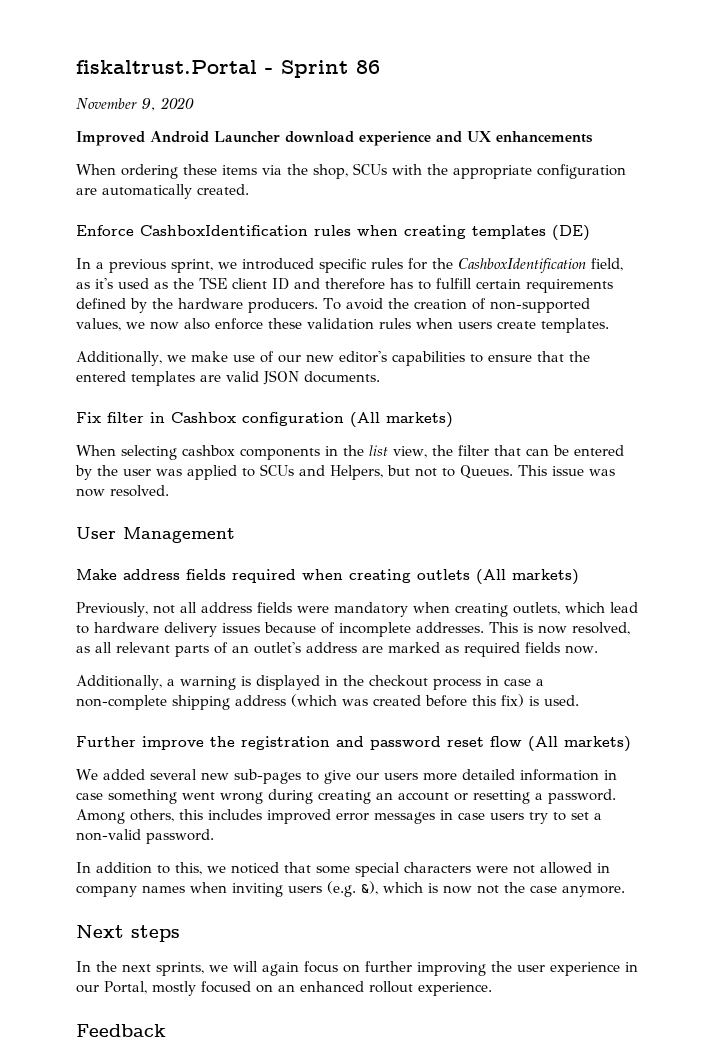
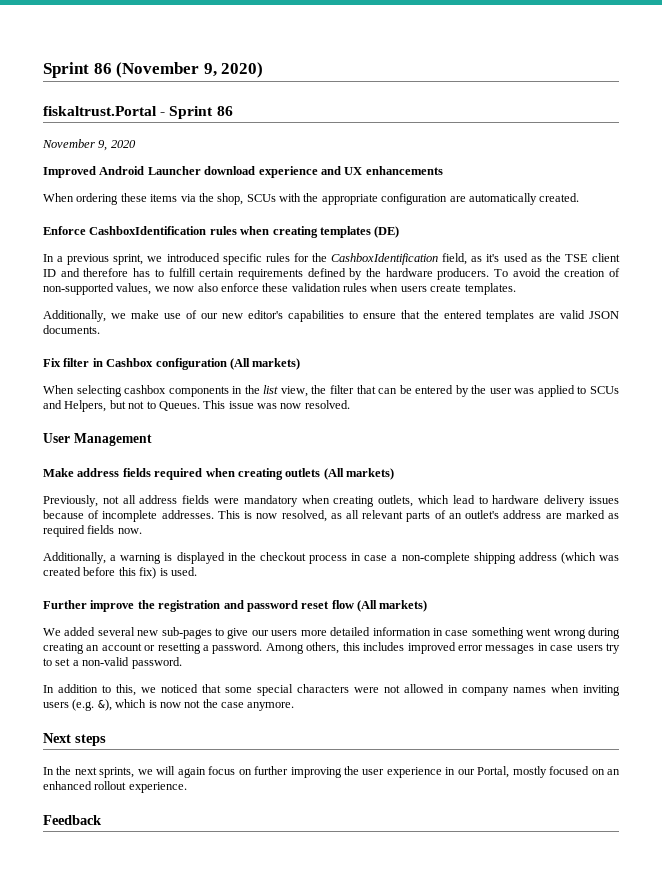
+ Sprint 86 (November 9, 2020)

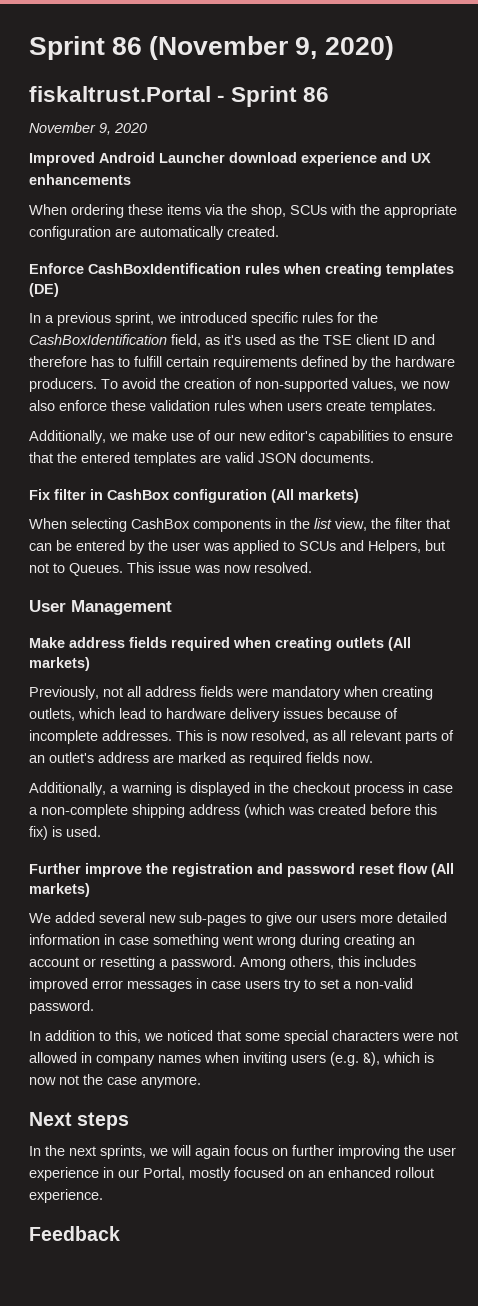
- Enforce CashboxIdentification rules when creating templates (DE)
+ Enforce CashBoxIdentification rules when creating templates (DE)
- In a previous sprint, we introduced specific rules for the CashboxIdentification field, as it's used as the TSE client ID and therefore has to fulfill certain requirements defined by the hardware producers.
+ In a previous sprint, we introduced specific rules for the CashBoxIdentification field, as it's used as the TSE client ID and therefore has to fulfill certain requirements defined by the hardware producers.
- Fix filter in Cashbox configuration (All markets)
+ Fix filter in CashBox configuration (All markets)
- When selecting cashbox components in the list view, the filter that can be entered by the user was applied to SCUs and Helpers, but not to Queues.
+ When selecting CashBox components in the list view, the filter that can be entered by the user was applied to SCUs and Helpers, but not to Queues.

